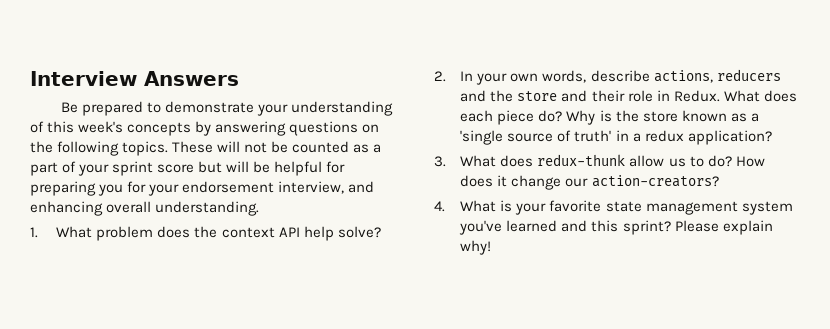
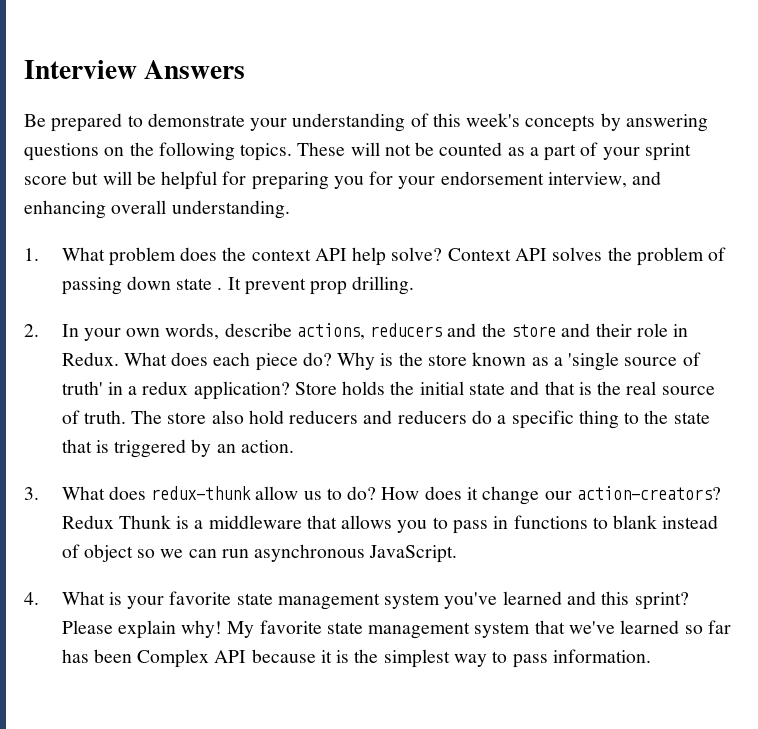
+ Context API solves the problem of passing down state . It prevent prop drilling.
+ Store holds the initial state and that is the real source of truth. The store also hold reducers and reducers do a specific thing to the state that is triggered by an action.
+ Redux Thunk is a middleware that allows you to pass in functions to blank instead of object so we can run asynchronous JavaScript.
+ My favorite state management system that we've learned so far has been Complex API because it is the simplest way to pass information.

